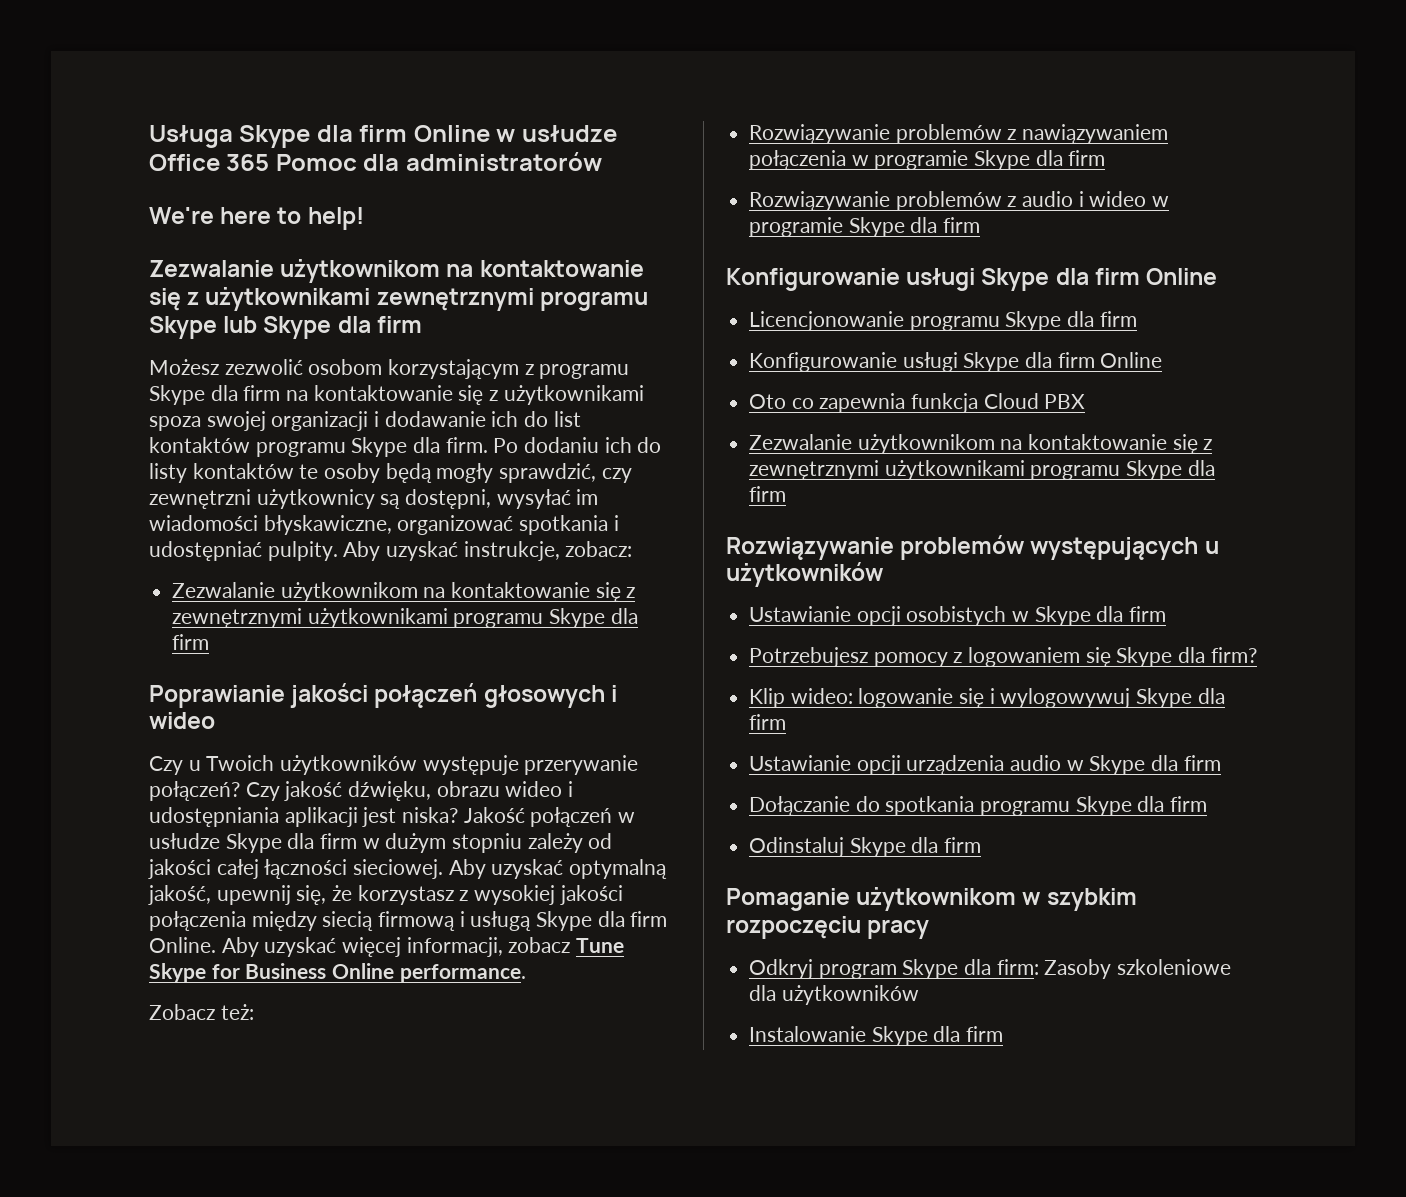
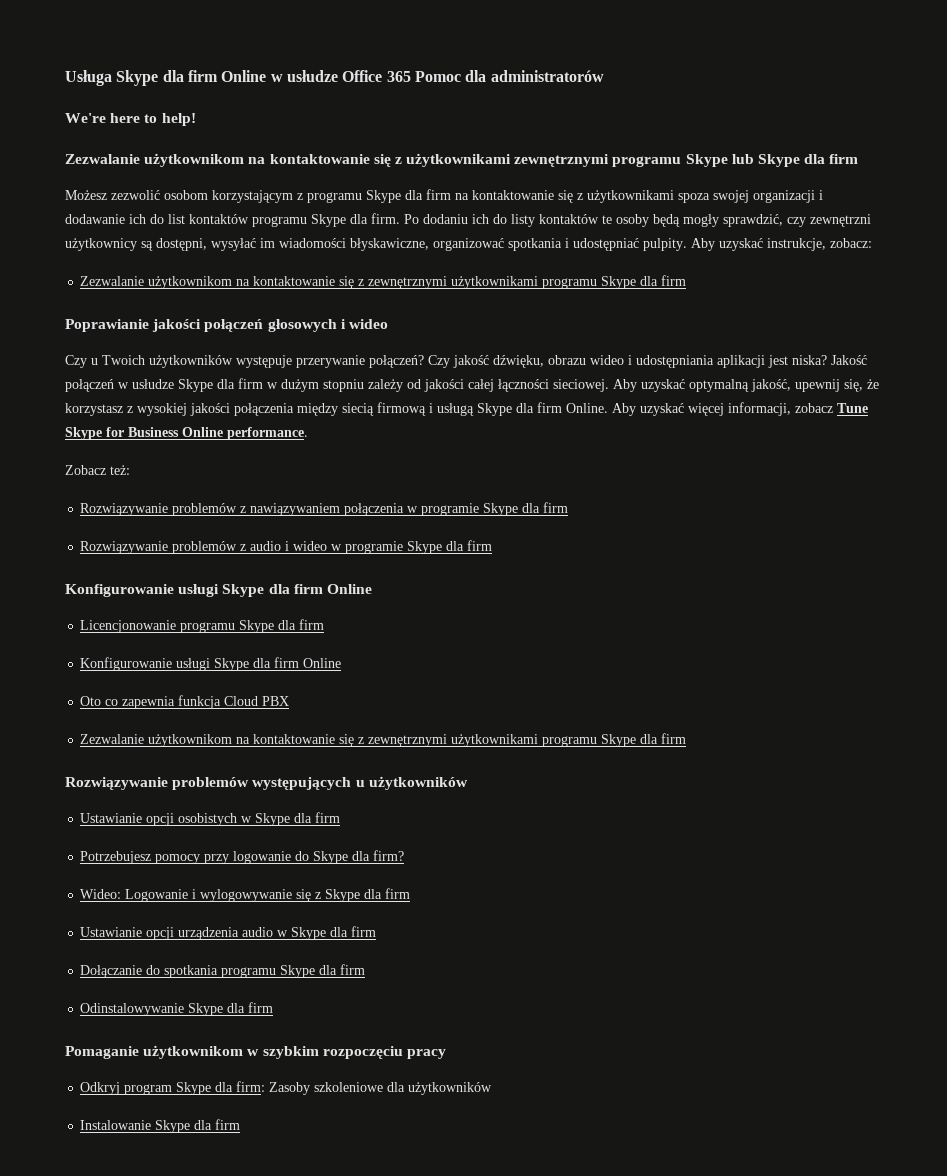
- Potrzebujesz pomocy z logowaniem się Skype dla firm?
+ Potrzebujesz pomocy przy logowanie do Skype dla firm?
- Klip wideo: logowanie się i wylogowywuj Skype dla firm
+ Wideo: Logowanie i wylogowywanie się z Skype dla firm
- Odinstaluj Skype dla firm
+ Odinstalowywanie Skype dla firm

